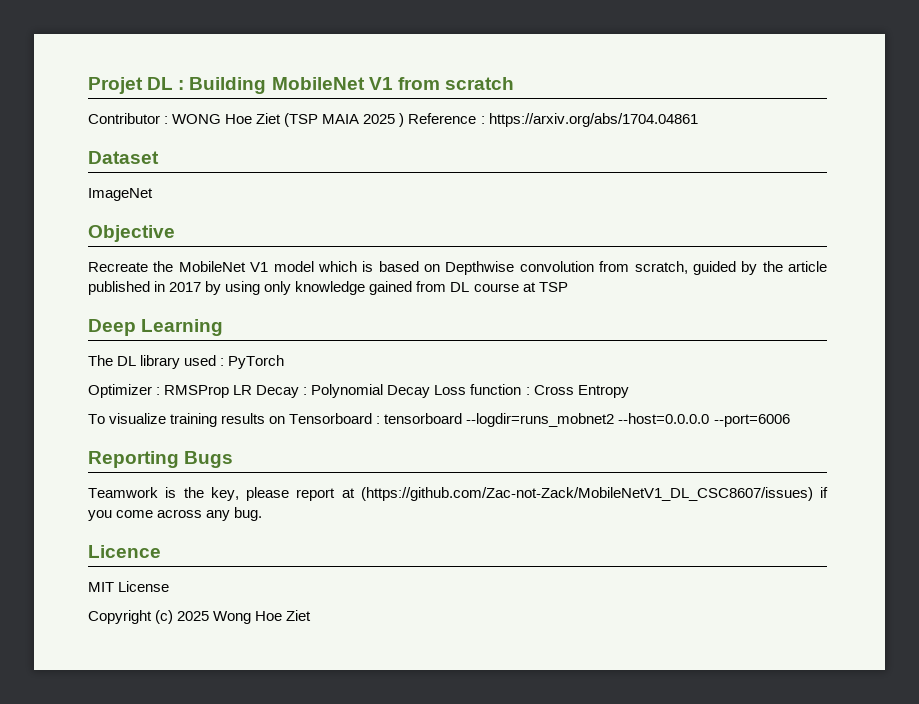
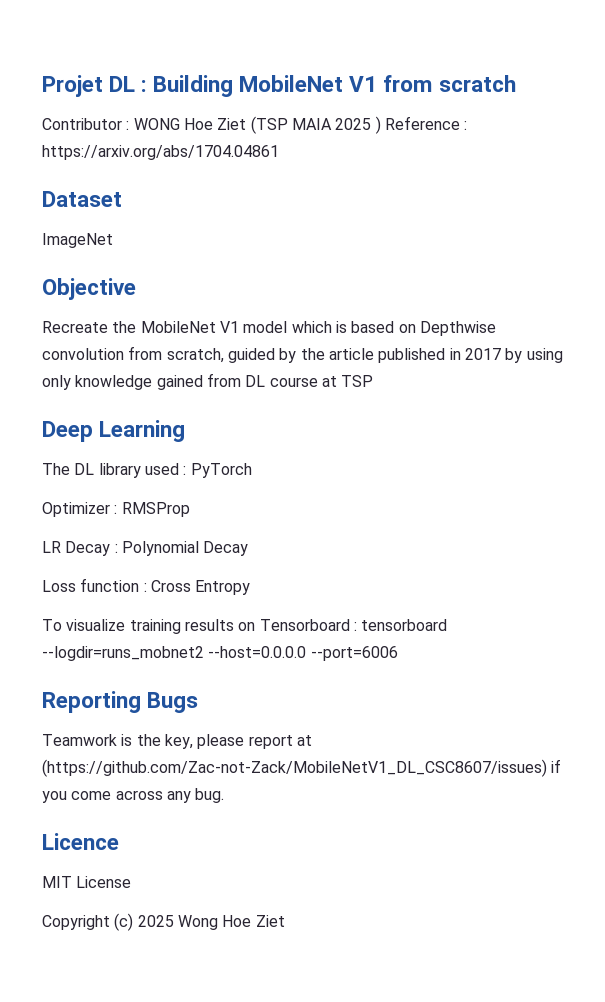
- Optimizer : RMSProp LR Decay : Polynomial Decay Loss function : Cross Entropy
+ Optimizer : RMSProp
+ LR Decay : Polynomial Decay
+ Loss function : Cross Entropy

